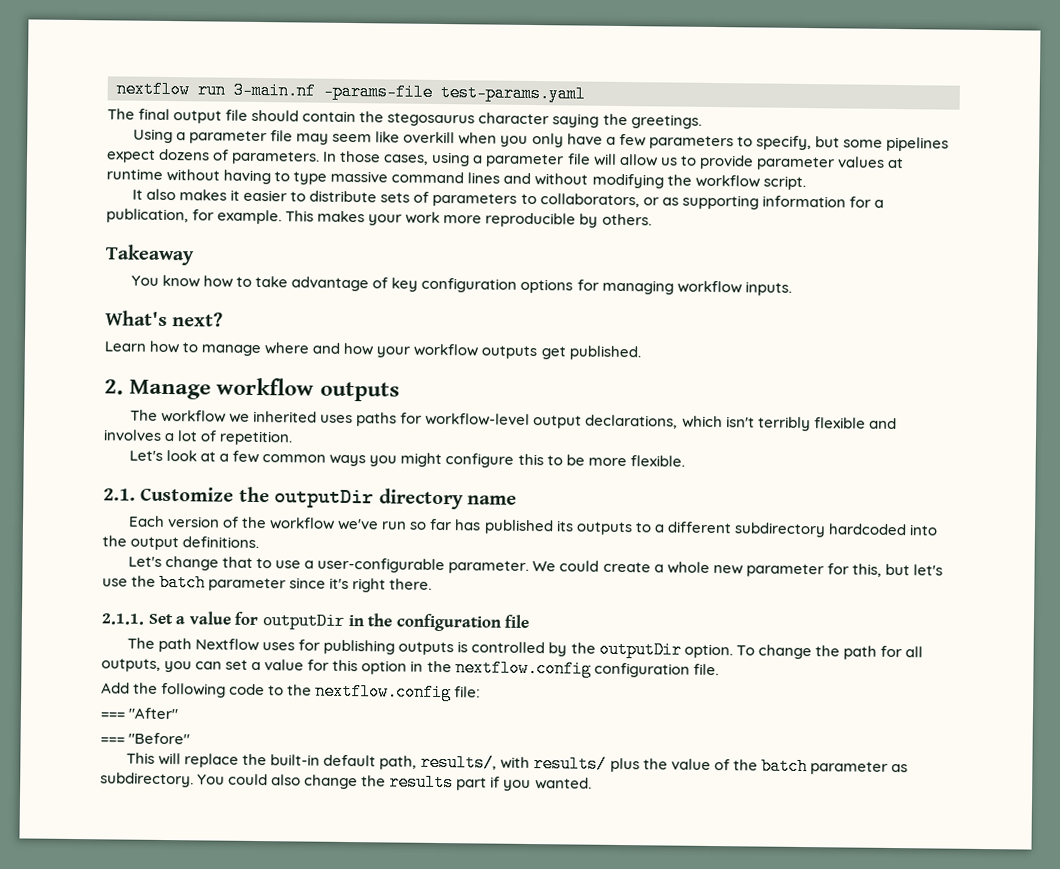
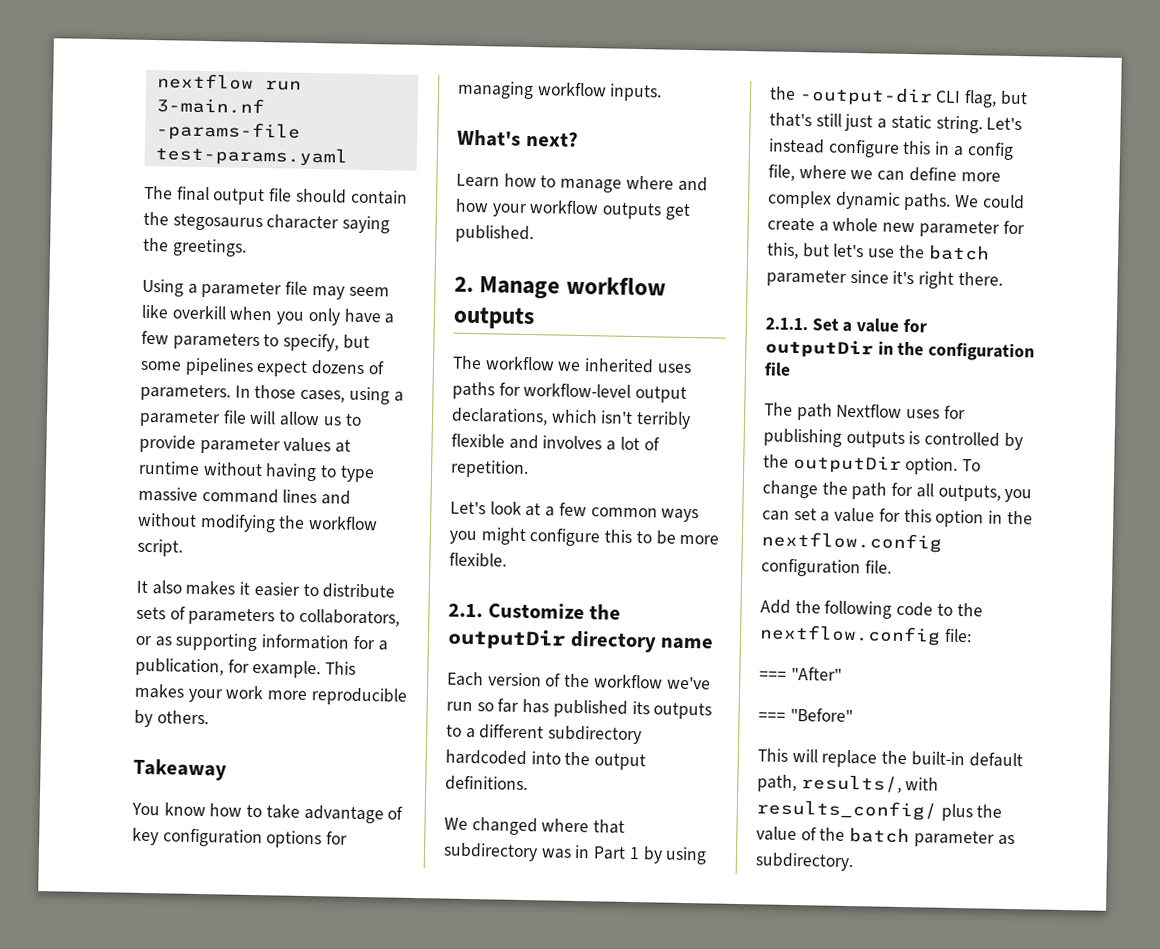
- Let's change that to use a user-configurable parameter.
+ We changed where that subdirectory was in Part 1 by using the -output-dir CLI flag, but that's still just a static string. Let's instead configure this in a config file, where we can define more complex dynamic paths.
- This will replace the built-in default path, results/, with results/ plus the value of the batch parameter as subdirectory. You could also change the results part if you wanted.
+ This will replace the built-in default path, results/, with results_config/ plus the value of the batch parameter as subdirectory.

